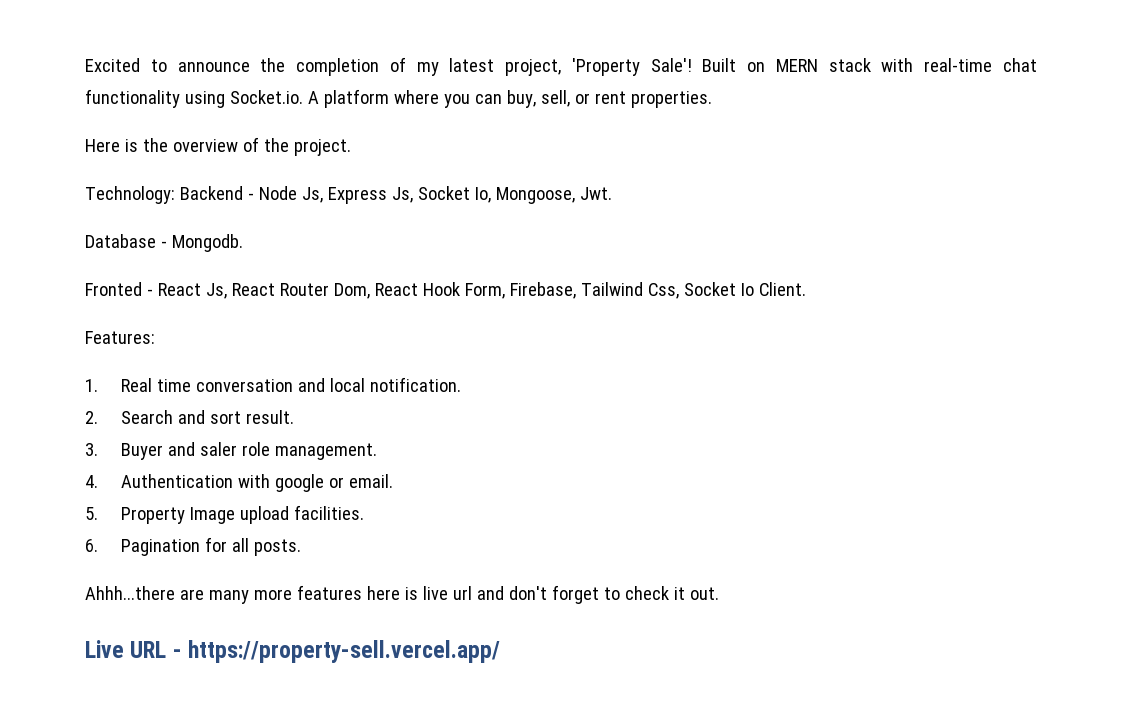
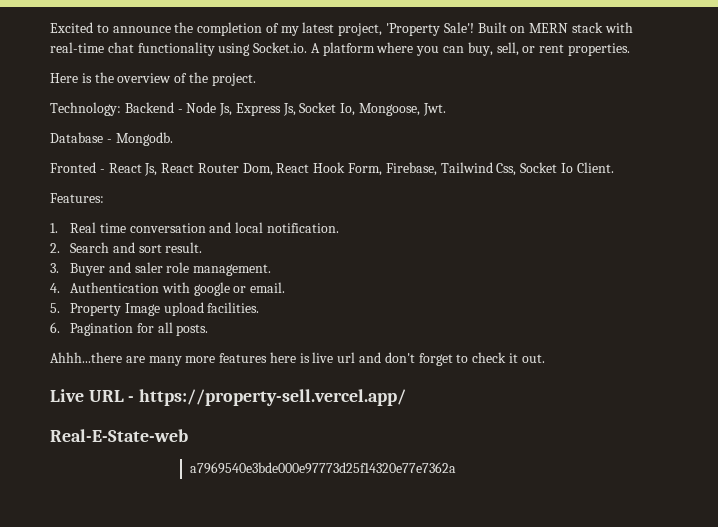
+ Real-E-State-web
+ a7969540e3bde000e97773d25f14320e77e7362a

